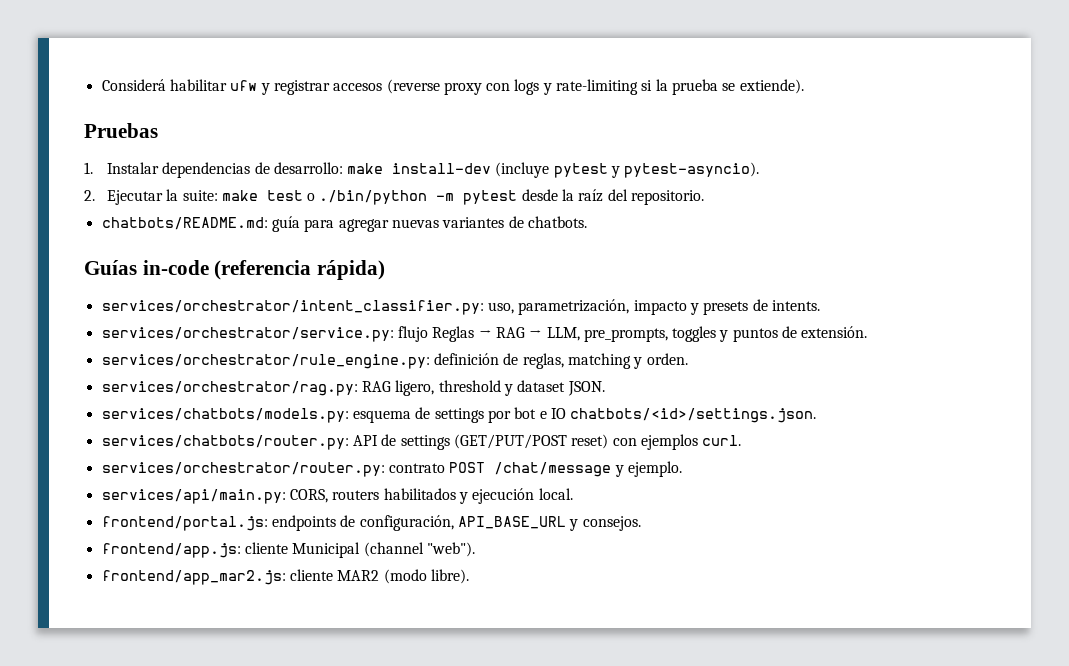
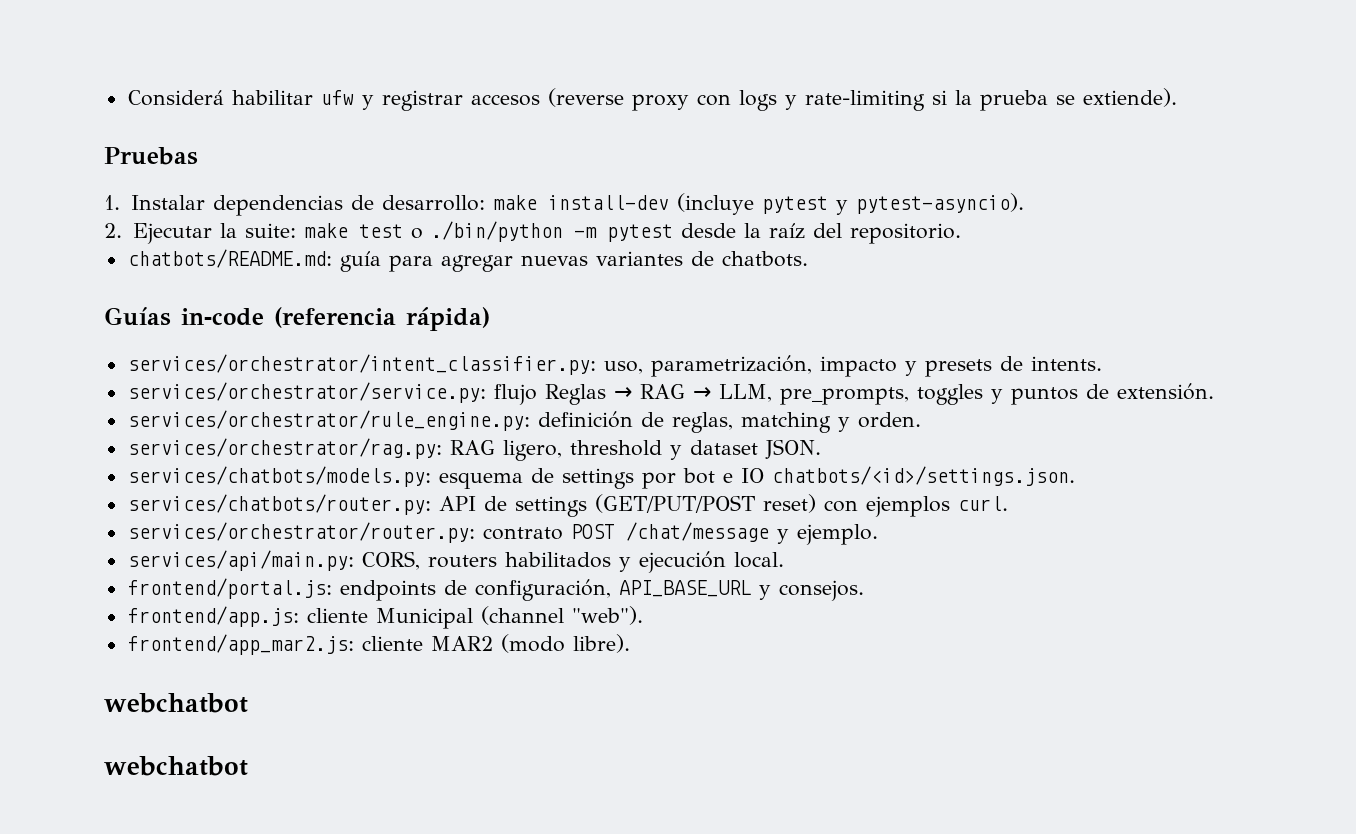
  frontend/app_mar2.js: cliente MAR2 (modo libre).
+ webchatbot
+ webchatbot

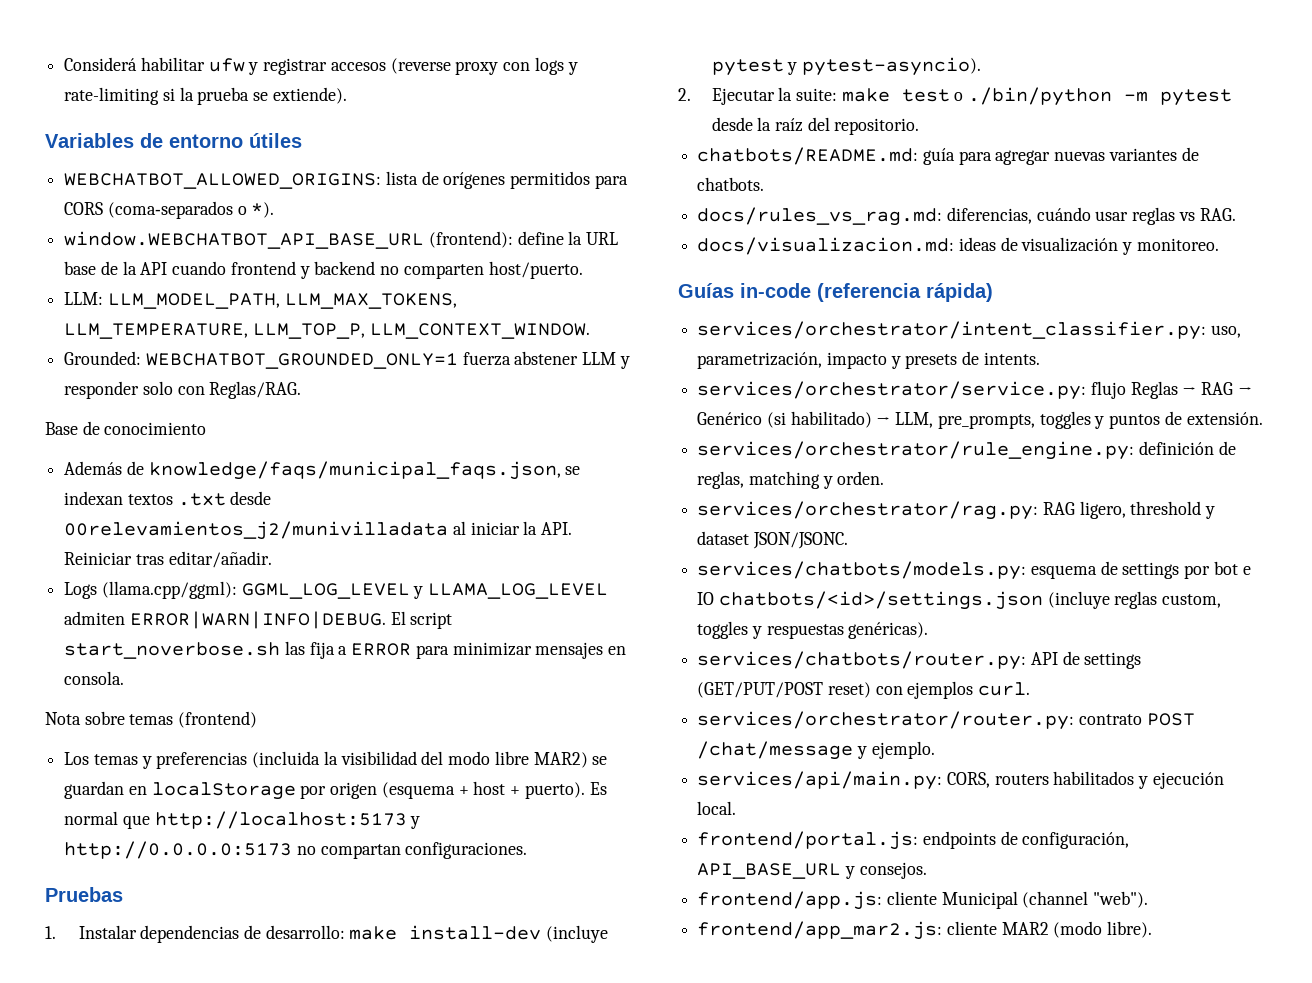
+ Variables de entorno útiles
+ WEBCHATBOT_ALLOWED_ORIGINS: lista de orígenes permitidos para CORS (coma‑separados o *).
+ window.WEBCHATBOT_API_BASE_URL (frontend): define la URL base de la API cuando frontend y backend no comparten host/puerto.
+ LLM: LLM_MODEL_PATH, LLM_MAX_TOKENS, LLM_TEMPERATURE, LLM_TOP_P, LLM_CONTEXT_WINDOW.
+ Grounded: WEBCHATBOT_GROUNDED_ONLY=1 fuerza abstener LLM y responder solo con Reglas/RAG.
+ Base de conocimiento
+ Además de knowledge/faqs/municipal_faqs.json, se indexan textos .txt desde 00relevamientos_j2/munivilladata al iniciar la API. Reiniciar tras editar/añadir.
+ Logs (llama.cpp/ggml): GGML_LOG_LEVEL y LLAMA_LOG_LEVEL admiten ERROR|WARN|INFO|DEBUG. El script start_noverbose.sh las fija a ERROR para minimizar mensajes en consola.
+ Nota sobre temas (frontend)
+ Los temas y preferencias (incluida la visibilidad del modo libre MAR2) se guardan en localStorage por origen (esquema + host + puerto). Es normal que http://localhost:5173 y http://0.0.0.0:5173 no compartan configuraciones.
+ docs/rules_vs_rag.md: diferencias, cuándo usar reglas vs RAG.
+ docs/visualizacion.md: ideas de visualización y monitoreo.
- services/orchestrator/service.py: flujo Reglas → RAG → LLM, pre_prompts, toggles y puntos de extensión.
+ services/orchestrator/service.py: flujo Reglas → RAG → Genérico (si habilitado) → LLM, pre_prompts, toggles y puntos de extensión.
- services/orchestrator/rag.py: RAG ligero, threshold y dataset JSON.
+ services/orchestrator/rag.py: RAG ligero, threshold y dataset JSON/JSONC.
- services/chatbots/models.py: esquema de settings por bot e IO chatbots/<id>/settings.json.
+ services/chatbots/models.py: esquema de settings por bot e IO chatbots/<id>/settings.json (incluye reglas custom, toggles y respuestas genéricas).
  frontend/app_mar2.js: cliente MAR2 (modo libre).
- webchatbot
- webchatbot

